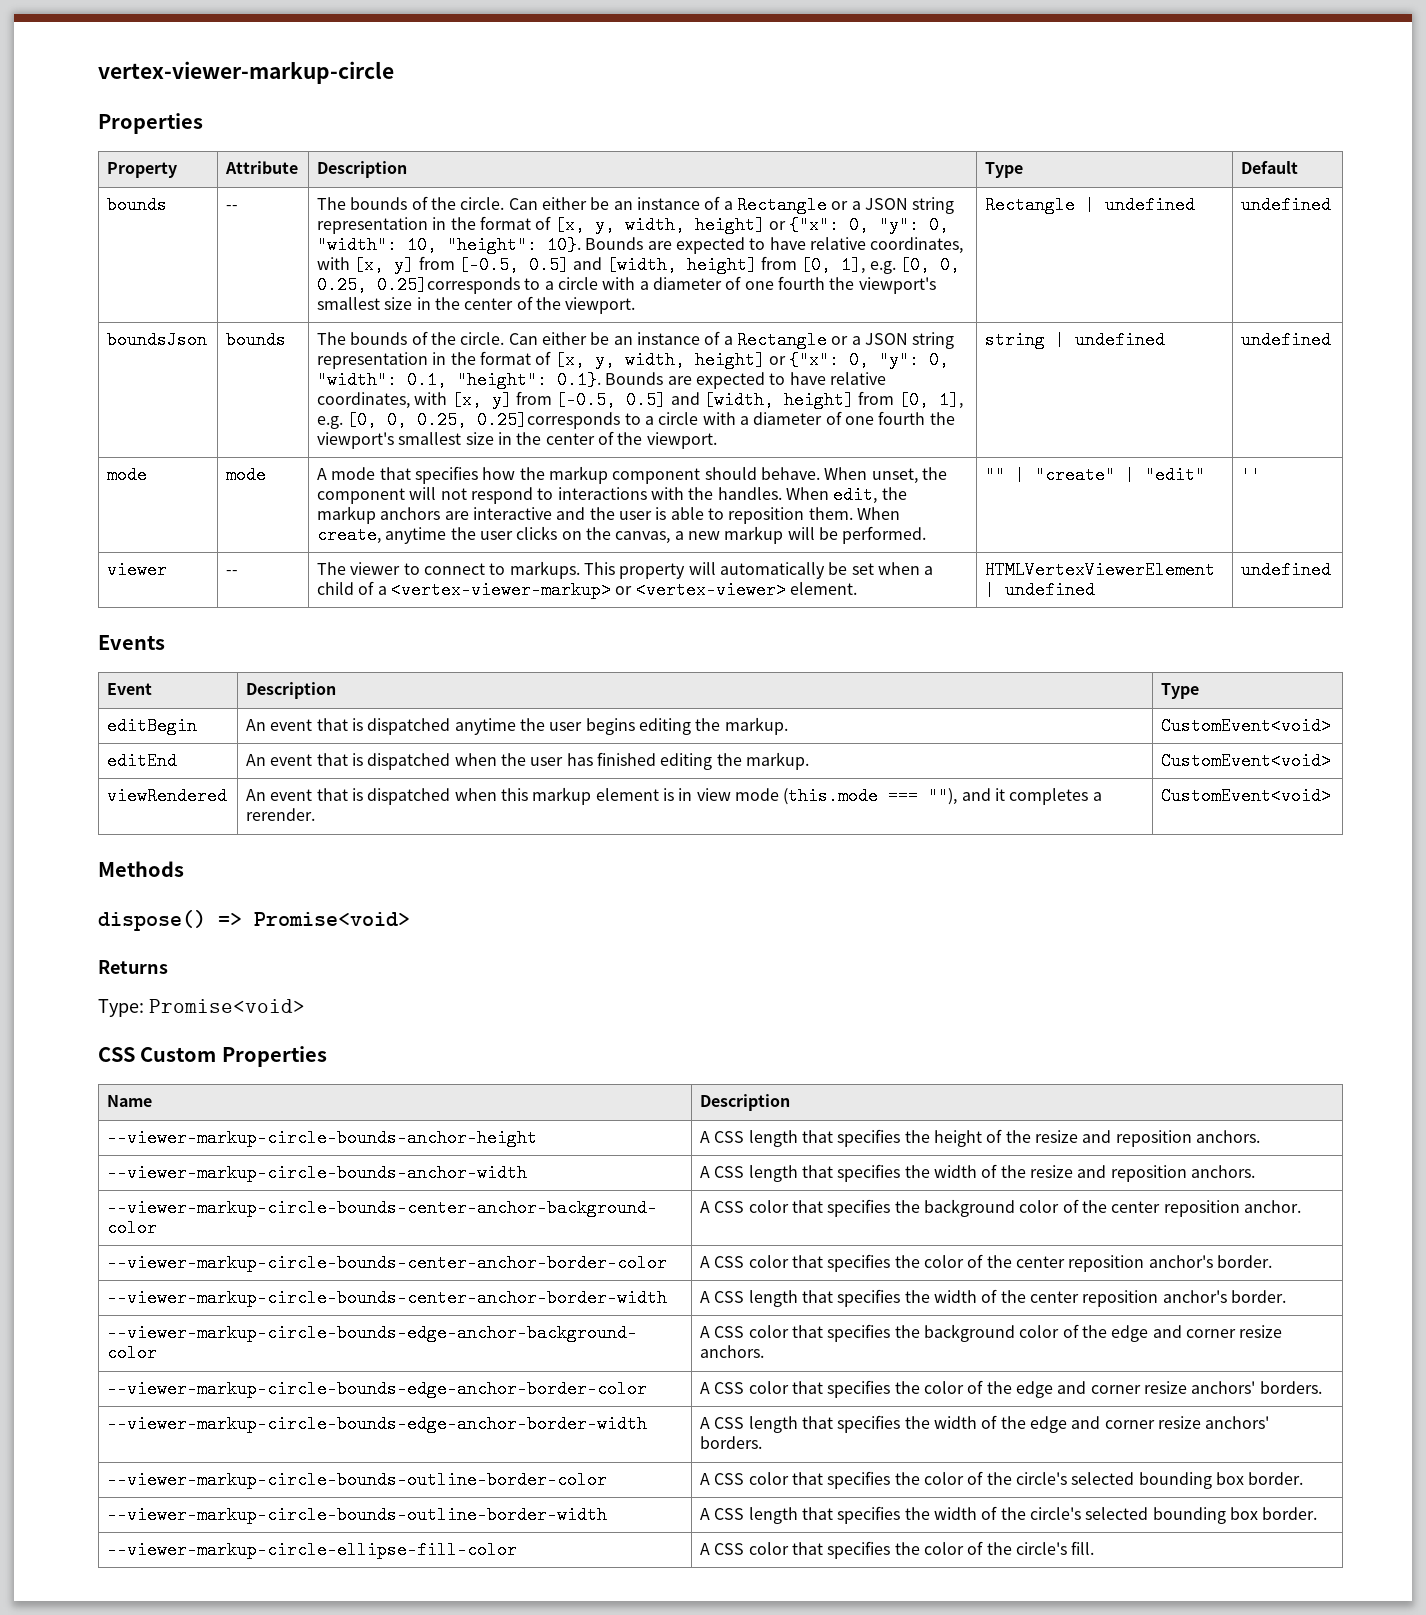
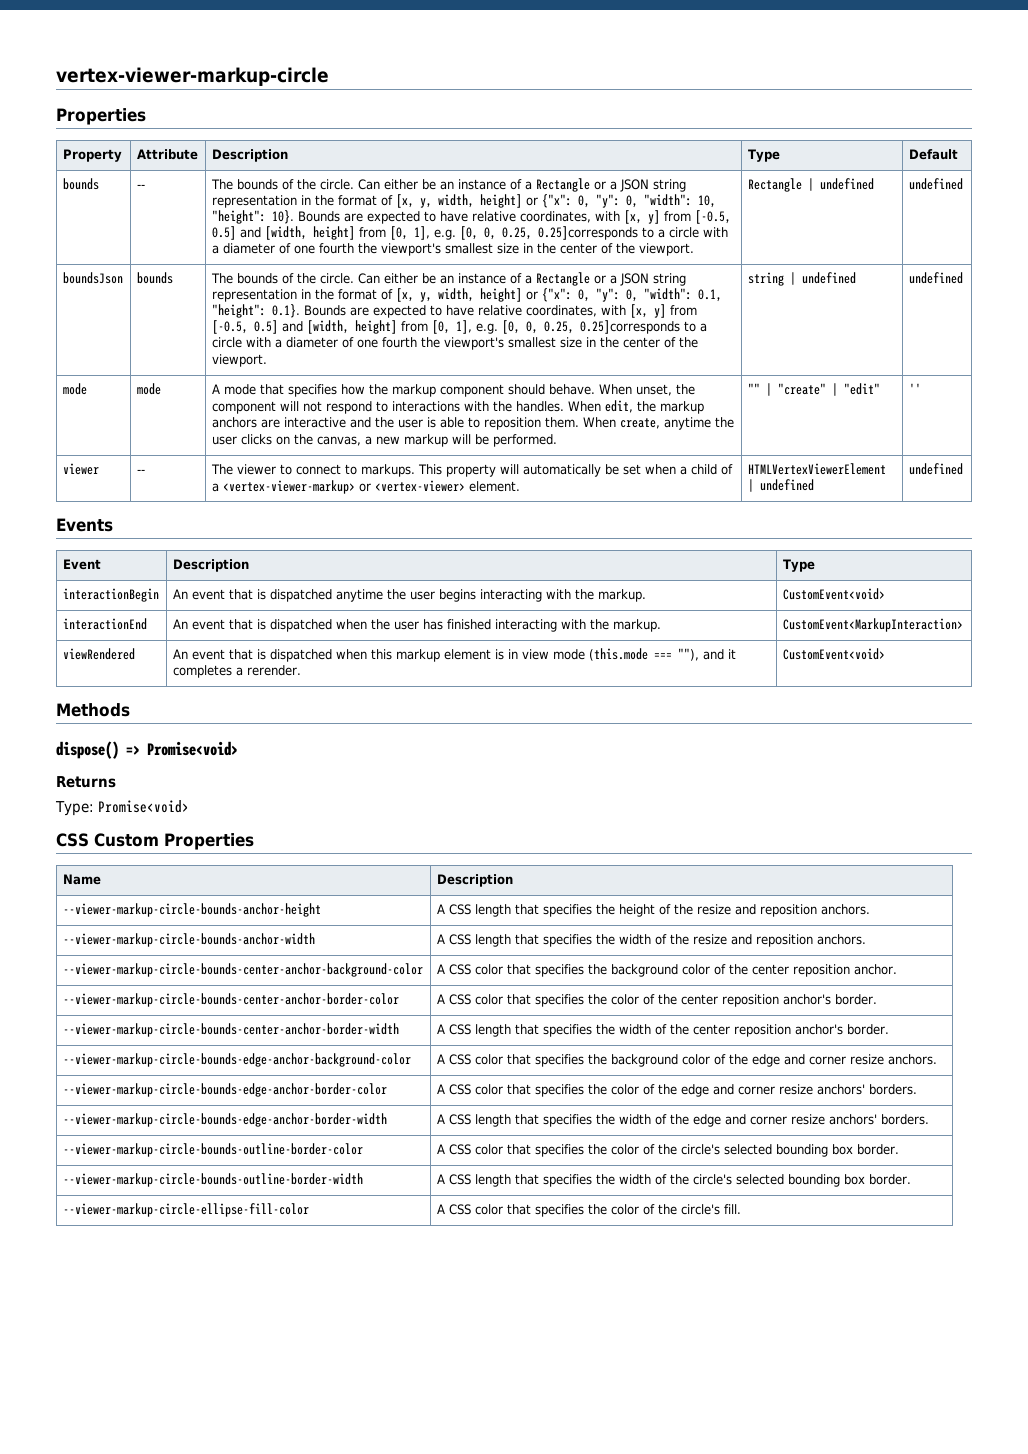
- editBegin | An event that is dispatched anytime the user begins editing the markup. | CustomEvent<void>
- editEnd | An event that is dispatched when the user has finished editing the markup. | CustomEvent<void>
+ interactionBegin | An event that is dispatched anytime the user begins interacting with the markup. | CustomEvent<void>
+ interactionEnd | An event that is dispatched when the user has finished interacting with the markup. | CustomEvent<MarkupInteraction>

